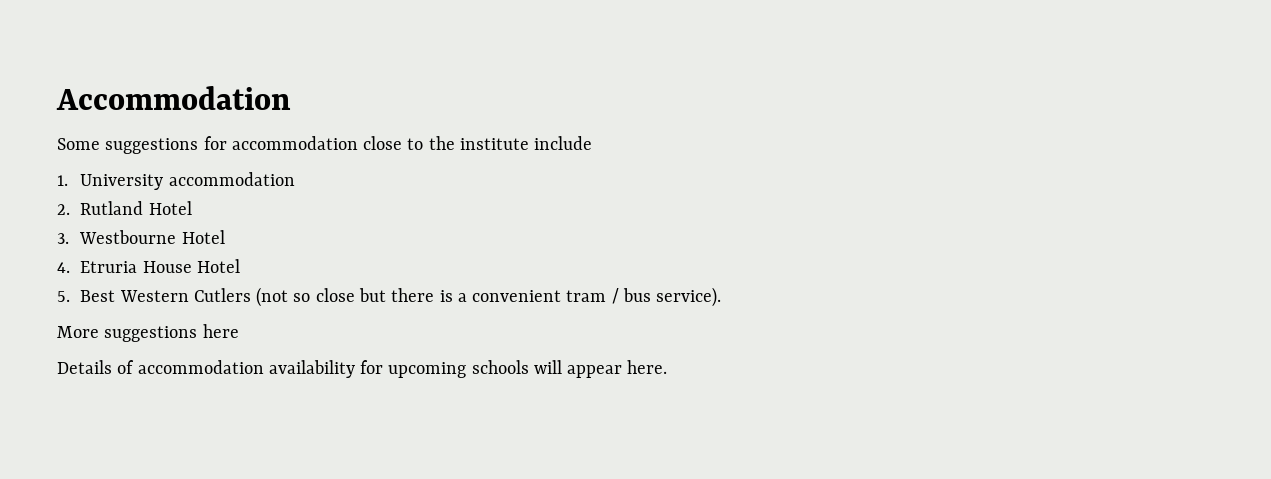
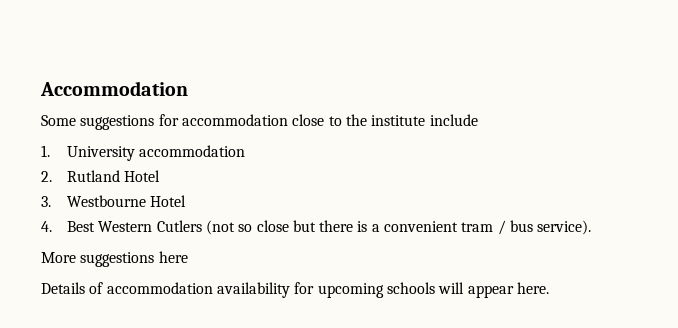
- 4. Etruria House Hotel
- 5. Best Western Cutlers (not so close but there is a convenient tram / bus service).
+ 4. Best Western Cutlers (not so close but there is a convenient tram / bus service).

